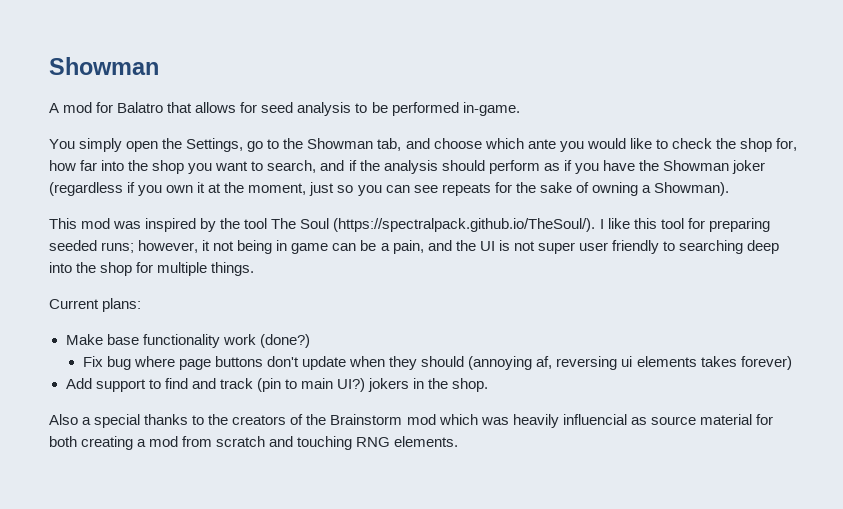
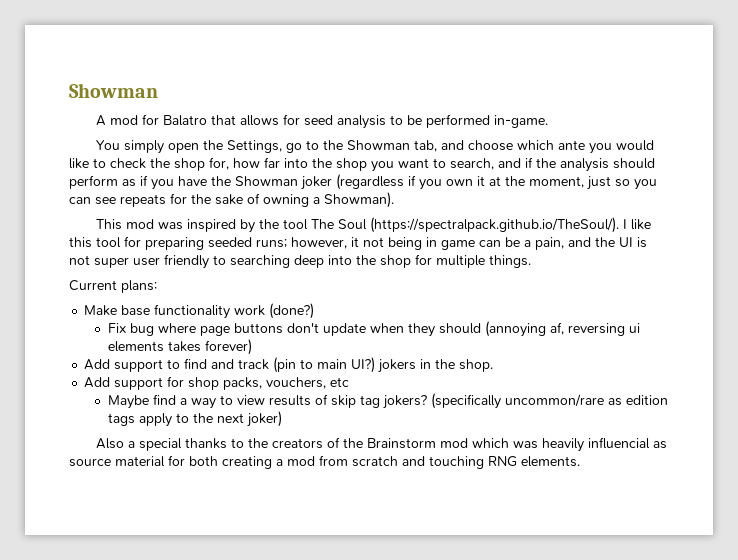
+ Add support for shop packs, vouchers, etc
+ Maybe find a way to view results of skip tag jokers? (specifically uncommon/rare as edition tags apply to the next joker)

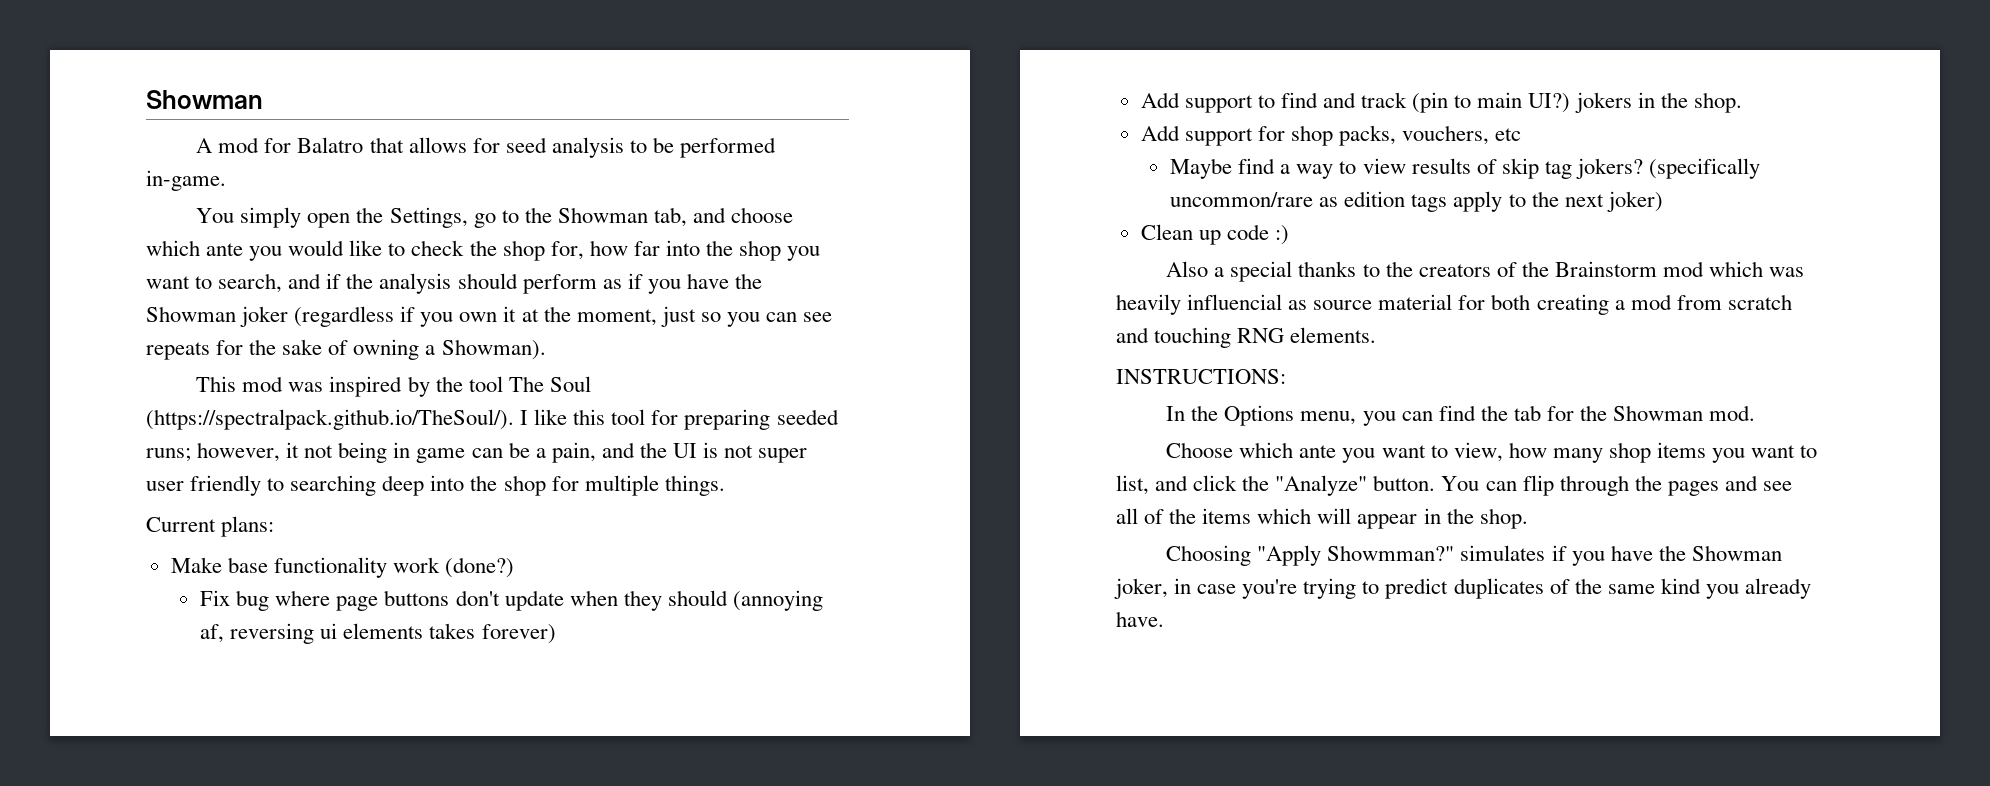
+ Clean up code :)
+ INSTRUCTIONS:
+ In the Options menu, you can find the tab for the Showman mod.
+ Choose which ante you want to view, how many shop items you want to list, and click the "Analyze" button. You can flip through the pages and see all of the items which will appear in the shop.
+ Choosing "Apply Showmman?" simulates if you have the Showman joker, in case you're trying to predict duplicates of the same kind you already have.

